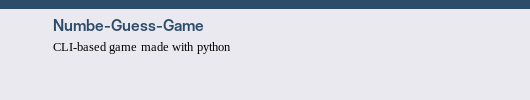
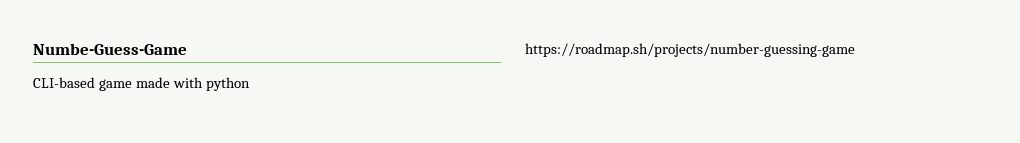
- CLI-based game made with python
+ CLI-based game made with python https://roadmap.sh/projects/number-guessing-game

